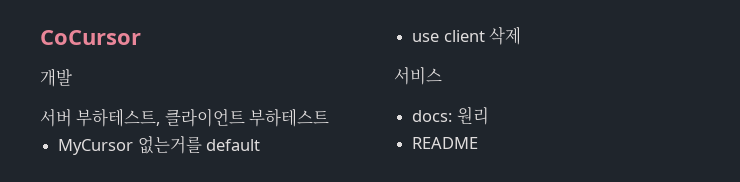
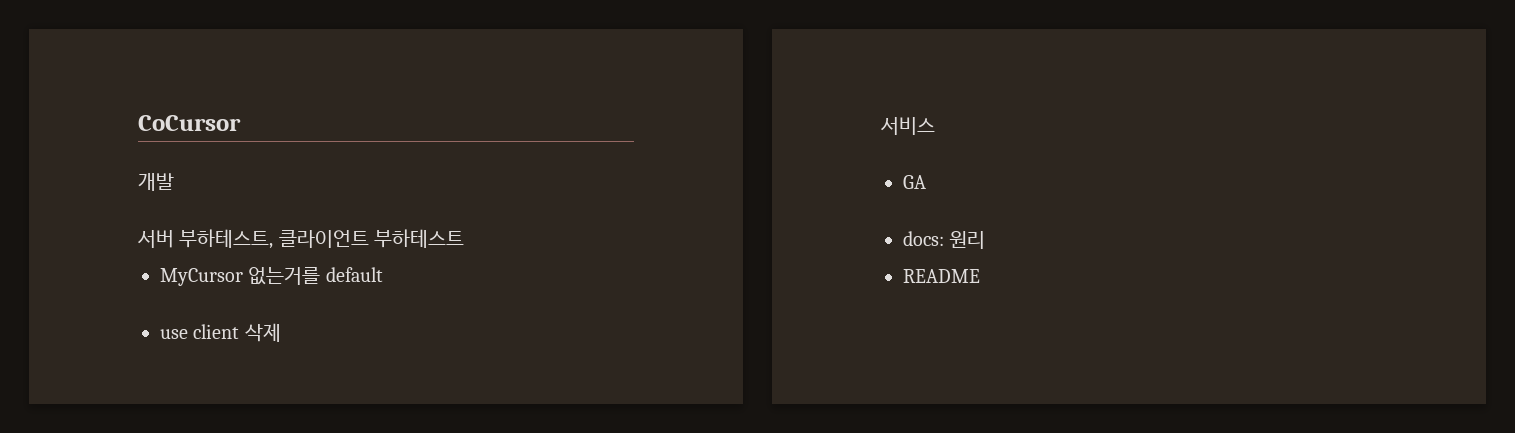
+ GA

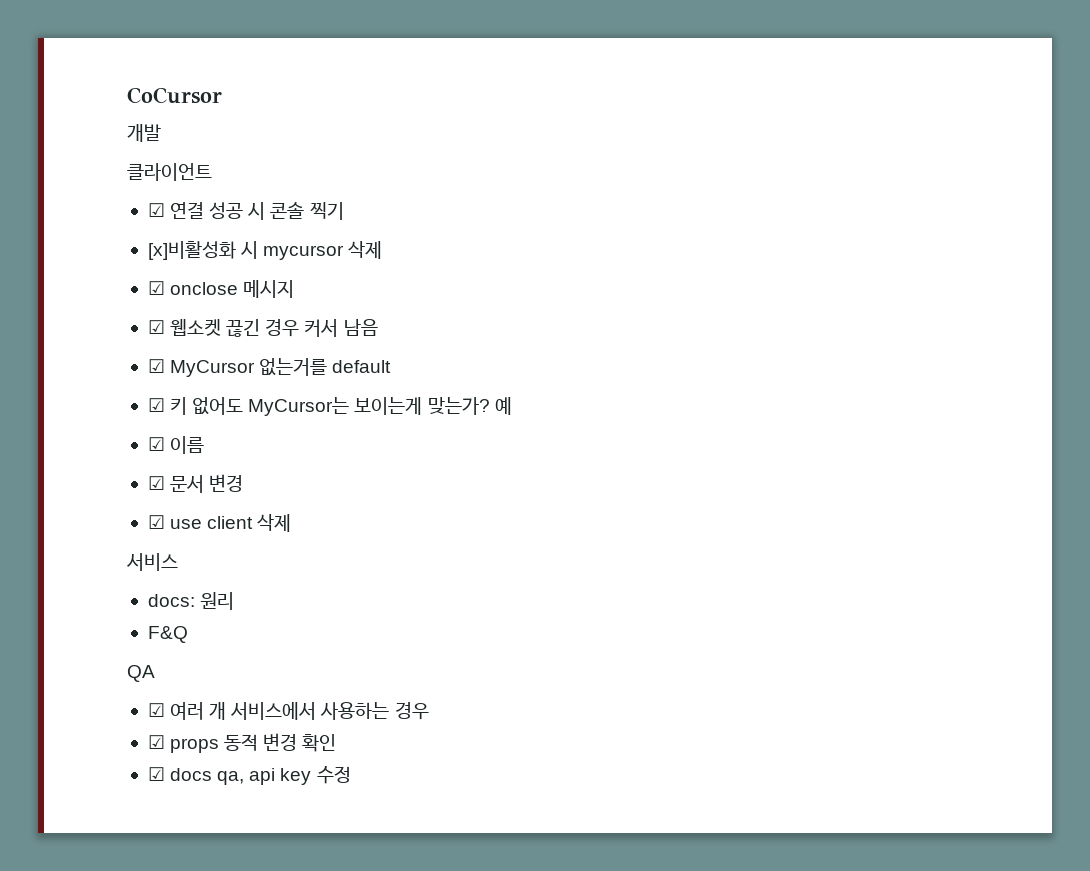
- 서버 부하테스트, 클라이언트 부하테스트
- MyCursor 없는거를 default
- use client 삭제
+ 클라이언트
+ ☑ 연결 성공 시 콘솔 찍기
+ [x]비활성화 시 mycursor 삭제
+ ☑ onclose 메시지
+ ☑ 웹소켓 끊긴 경우 커서 남음
+ ☑ MyCursor 없는거를 default
+ ☑ 키 없어도 MyCursor는 보이는게 맞는가? 예
+ ☑ 이름
+ ☑ 문서 변경
+ ☑ use client 삭제
- GA
- README
+ F&Q
+ QA
+ ☑ 여러 개 서비스에서 사용하는 경우
+ ☑ props 동적 변경 확인
+ ☑ docs qa, api key 수정

